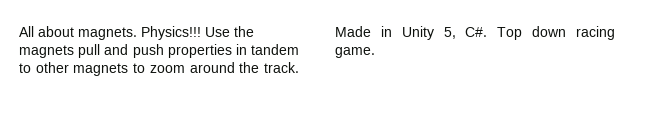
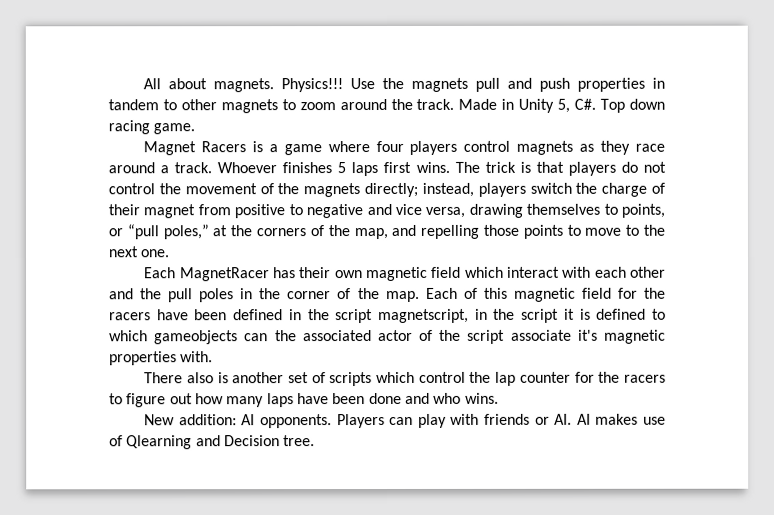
+ Magnet Racers is a game where four players control magnets as they race around a track. Whoever finishes 5 laps first wins. The trick is that players do not control the movement of the magnets directly; instead, players switch the charge of their magnet from positive to negative and vice versa, drawing themselves to points, or “pull poles,” at the corners of the map, and repelling those points to move to the next one.
+ Each MagnetRacer has their own magnetic field which interact with each other and the pull poles in the corner of the map. Each of this magnetic field for the racers have been defined in the script magnetscript, in the script it is defined to which gameobjects can the associated actor of the script associate it's magnetic properties with.
+ There also is another set of scripts which control the lap counter for the racers to figure out how many laps have been done and who wins.
+ New addition: AI opponents. Players can play with friends or AI. AI makes use of Qlearning and Decision tree.

